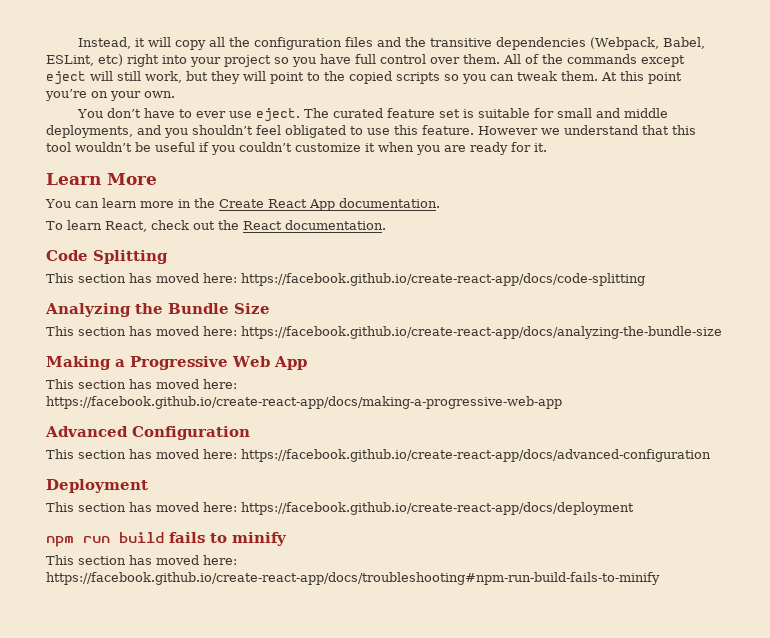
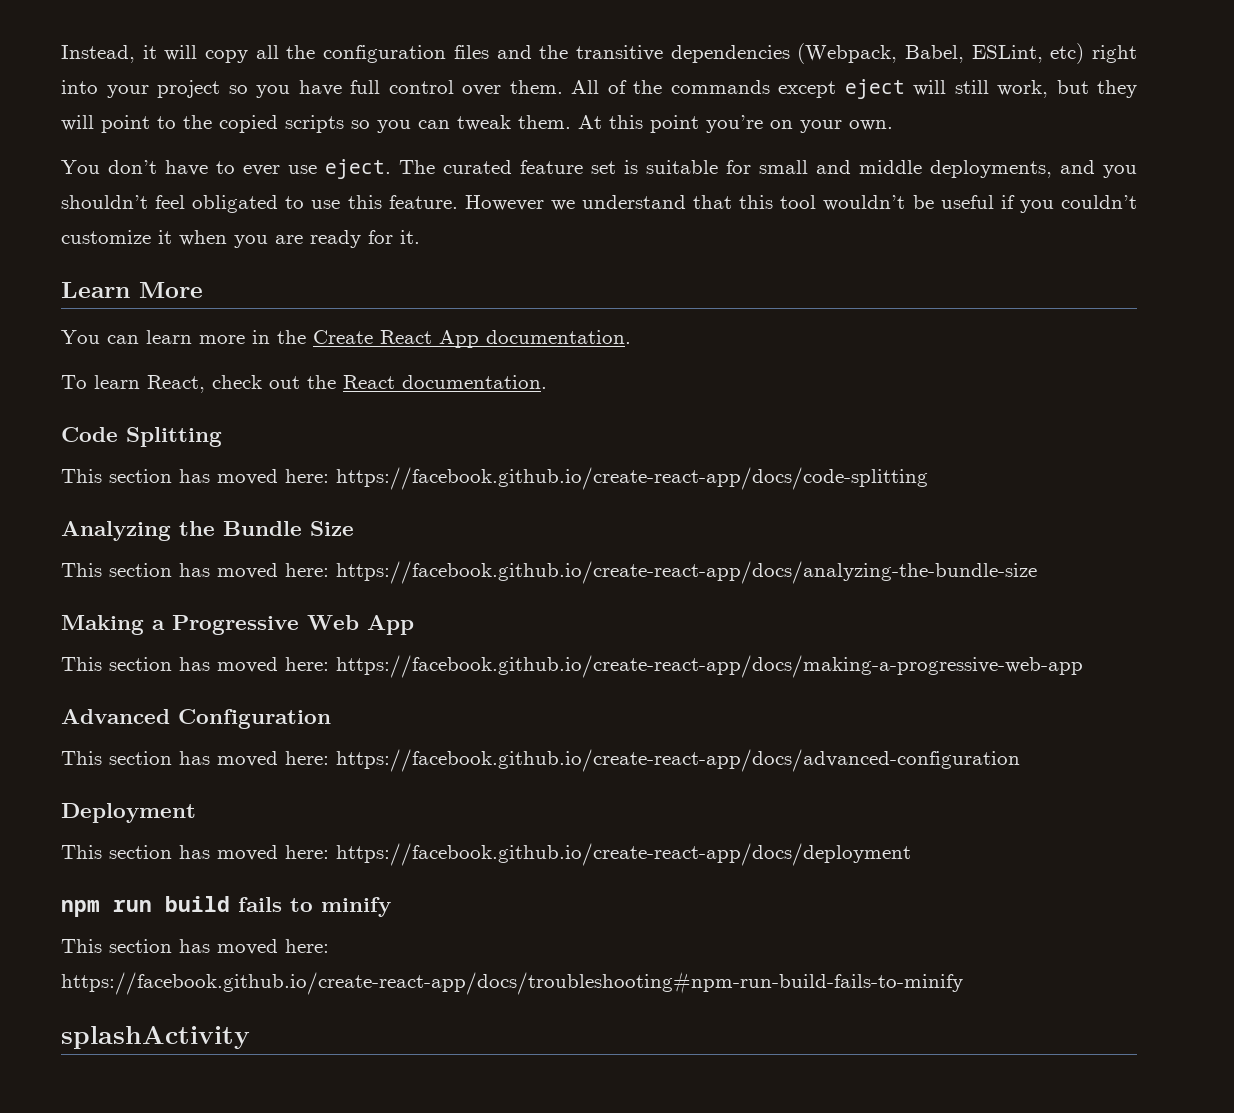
+ splashActivity

